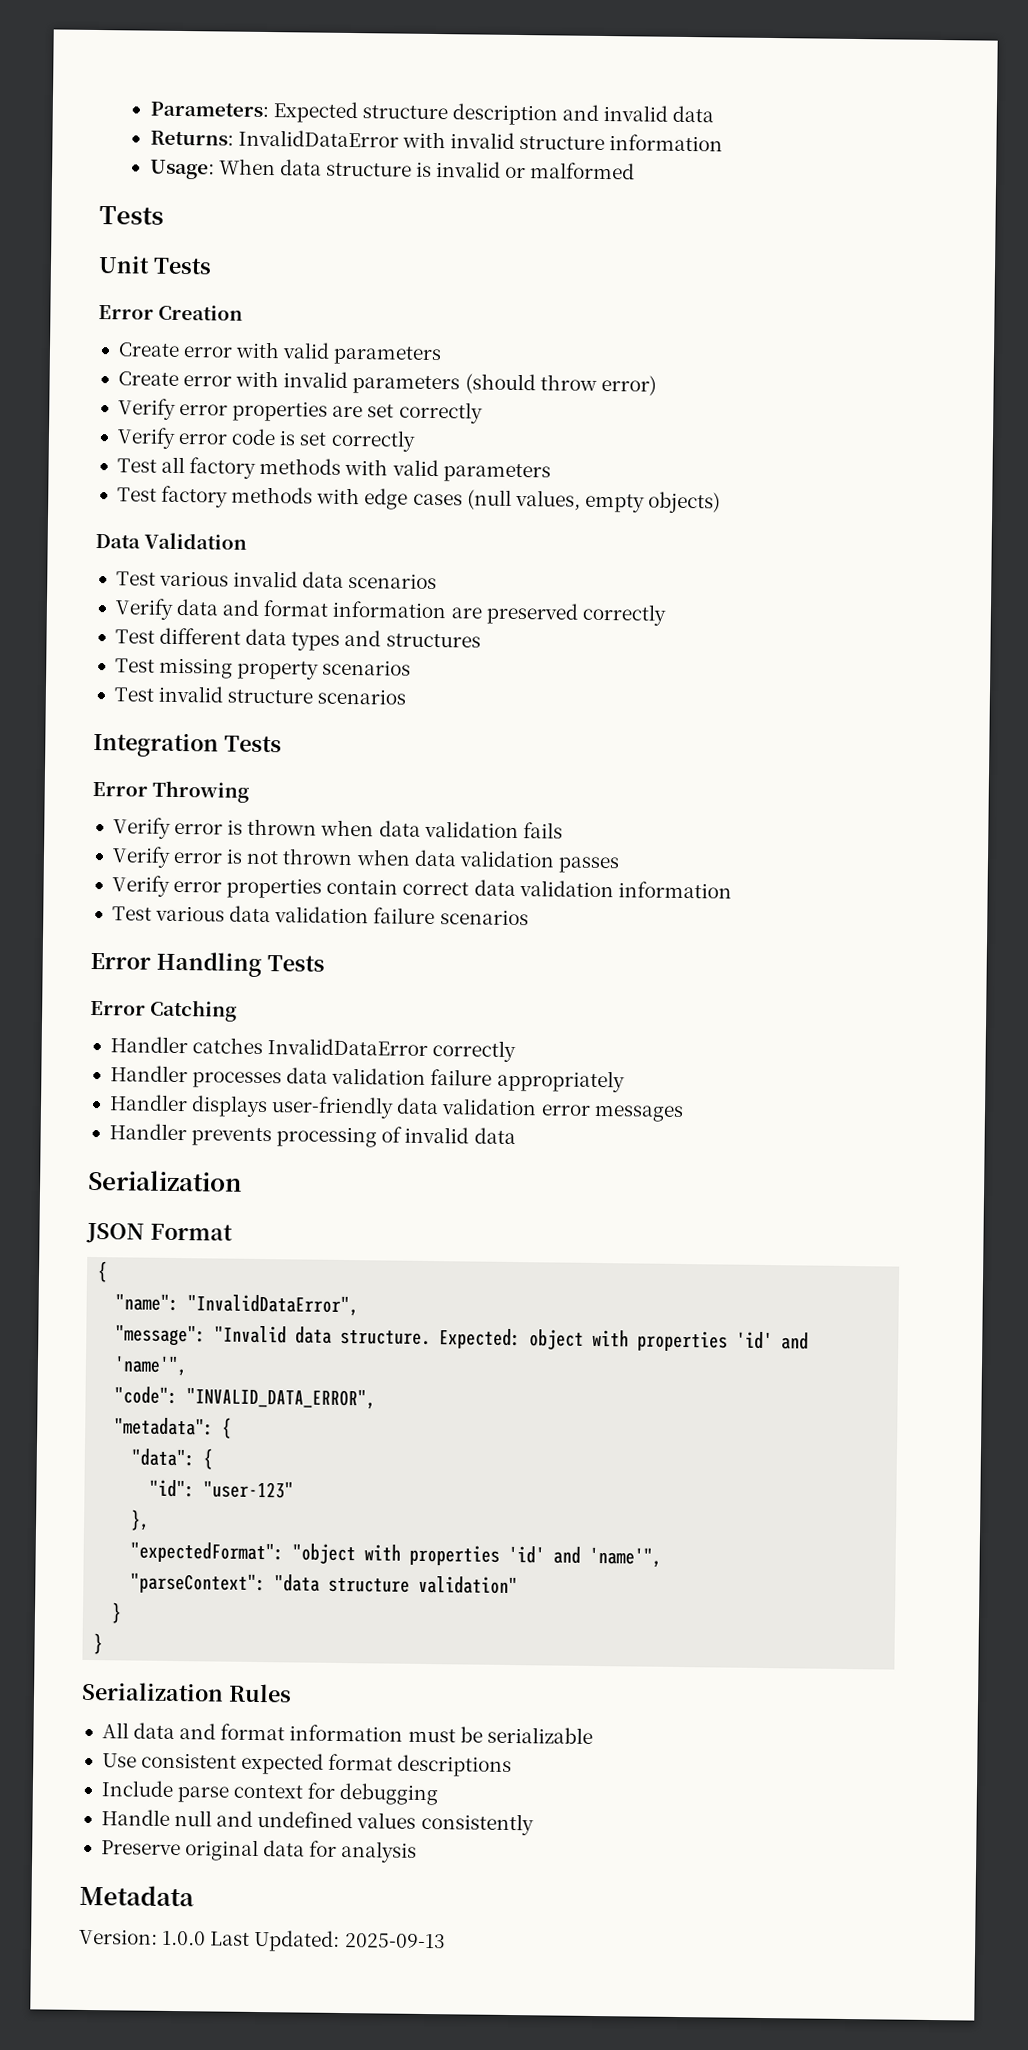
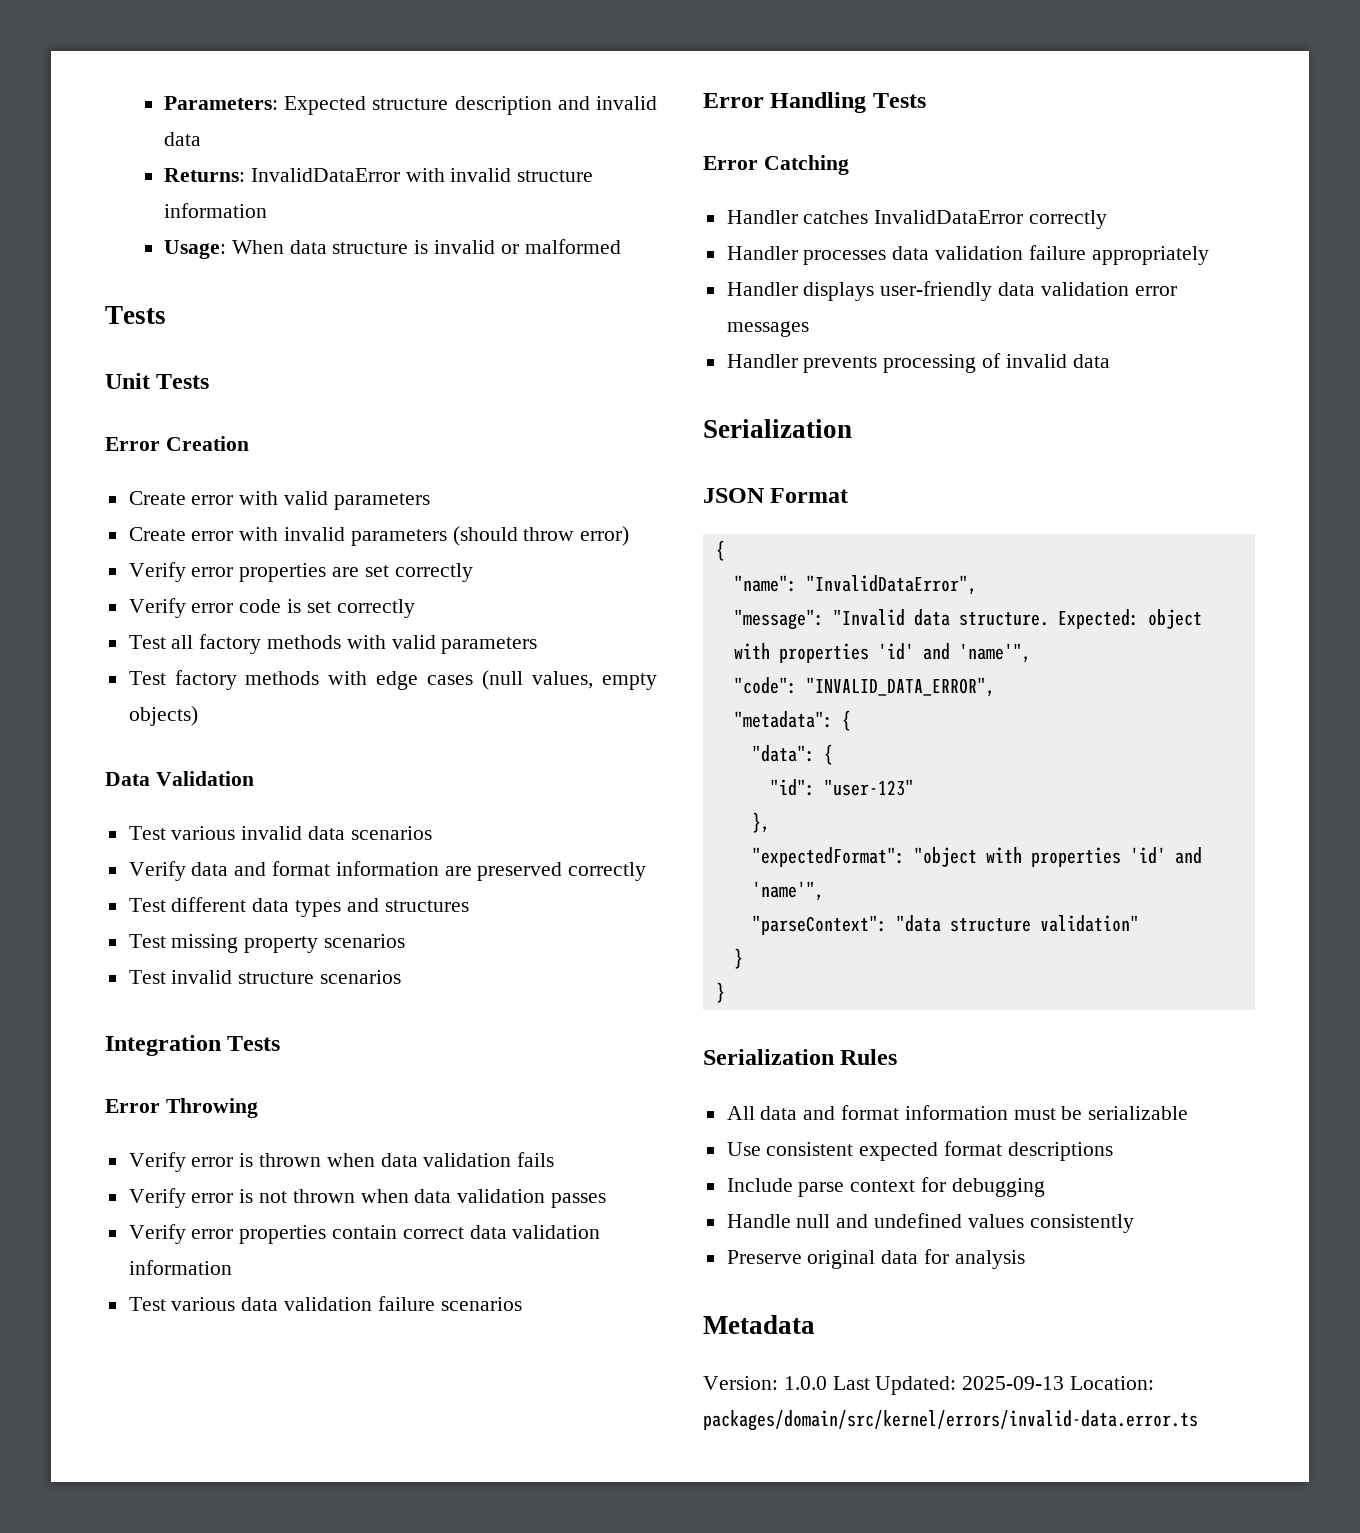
- Version: 1.0.0 Last Updated: 2025-09-13
+ Version: 1.0.0 Last Updated: 2025-09-13 Location: packages/domain/src/kernel/errors/invalid-data.error.ts

